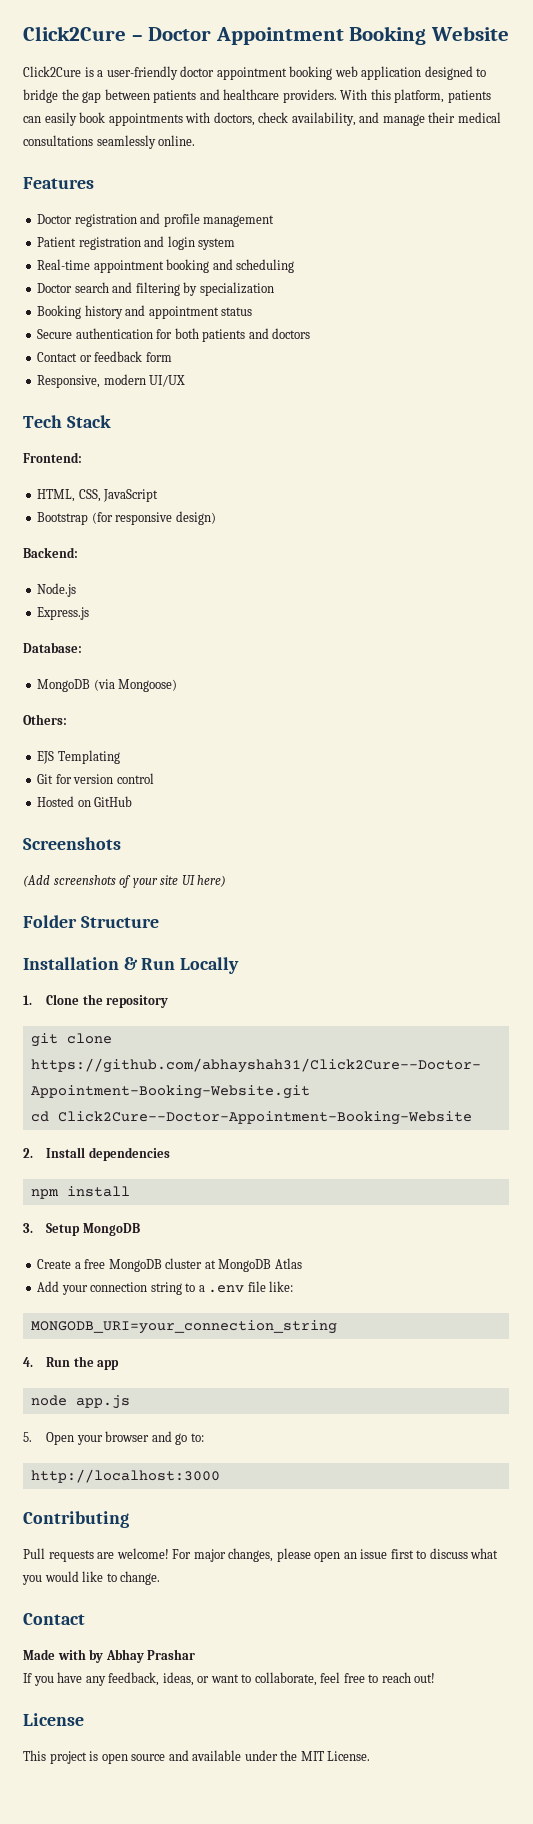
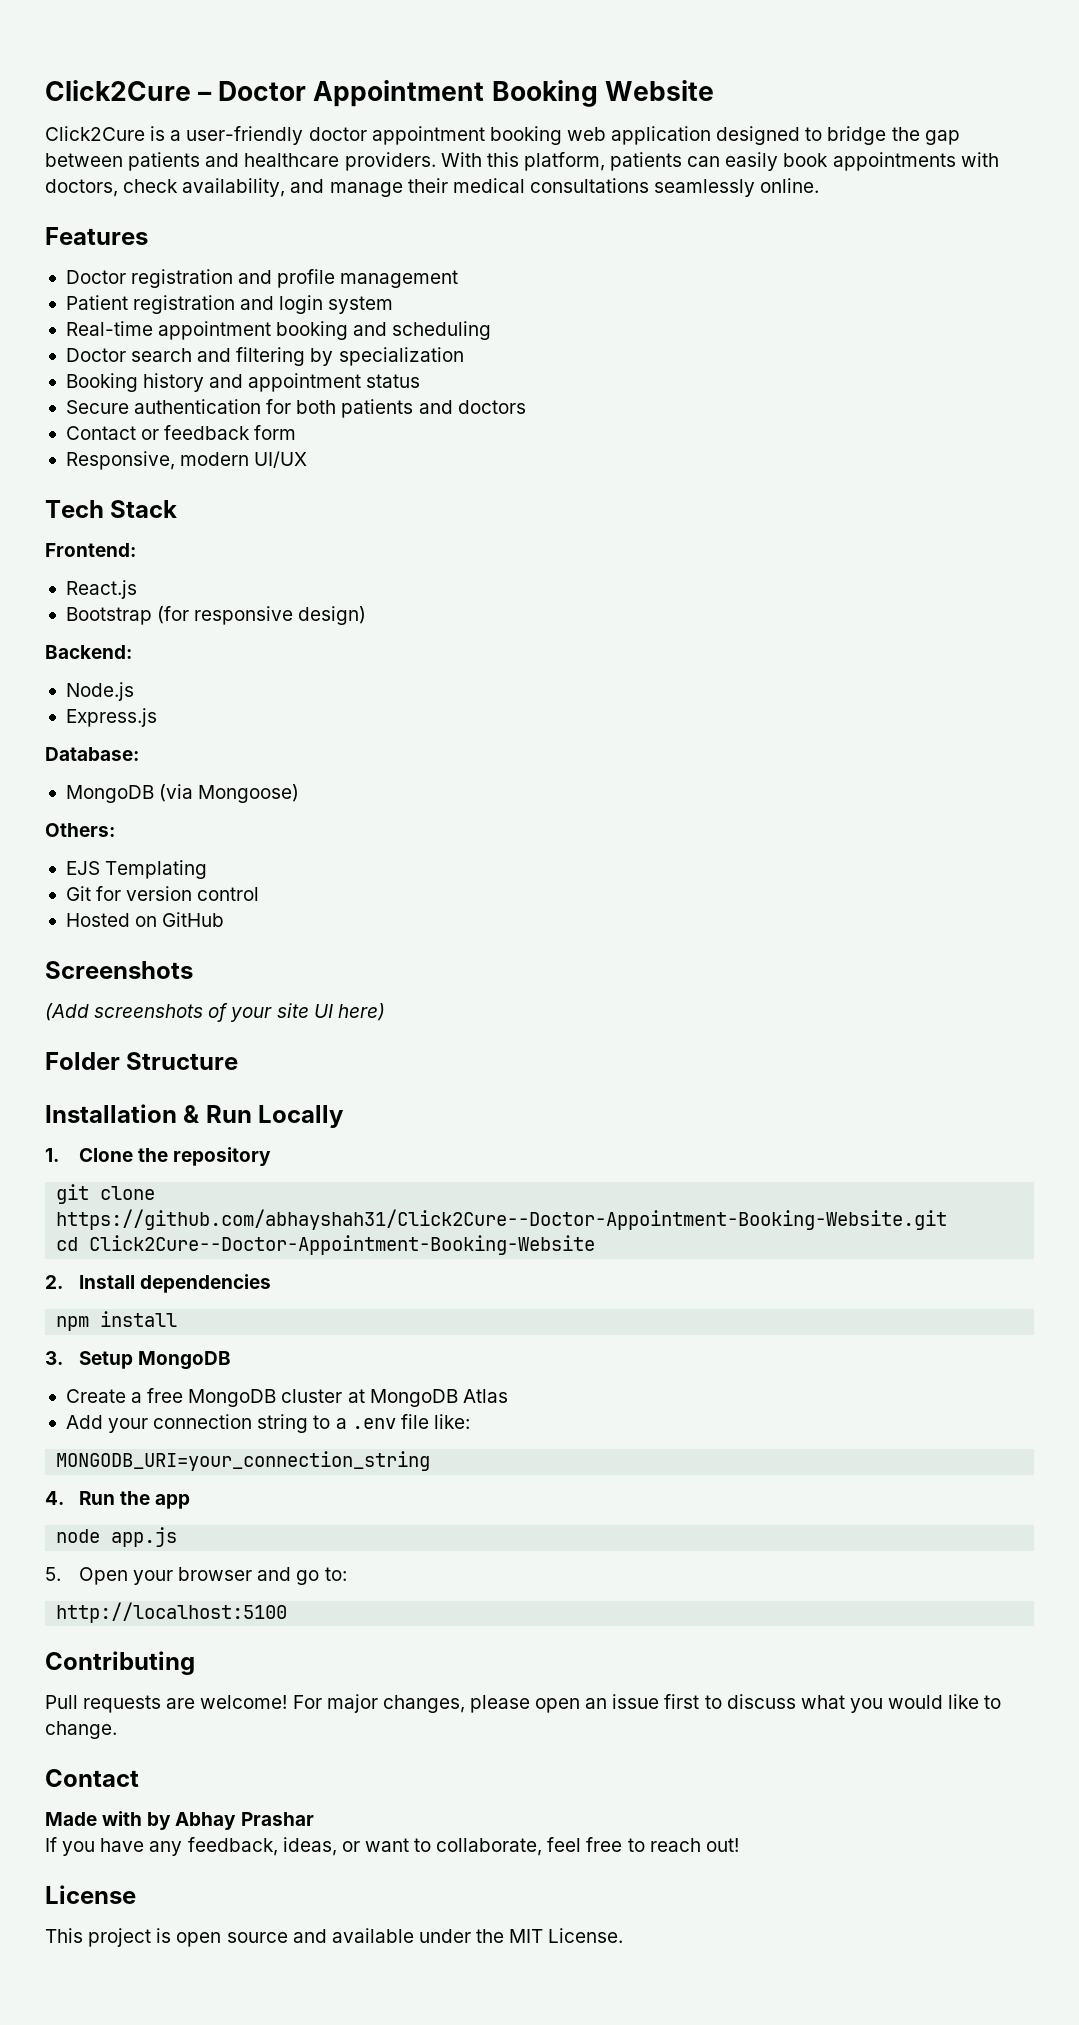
- HTML, CSS, JavaScript
+ React.js
- http://localhost:3000
+ http://localhost:5100

